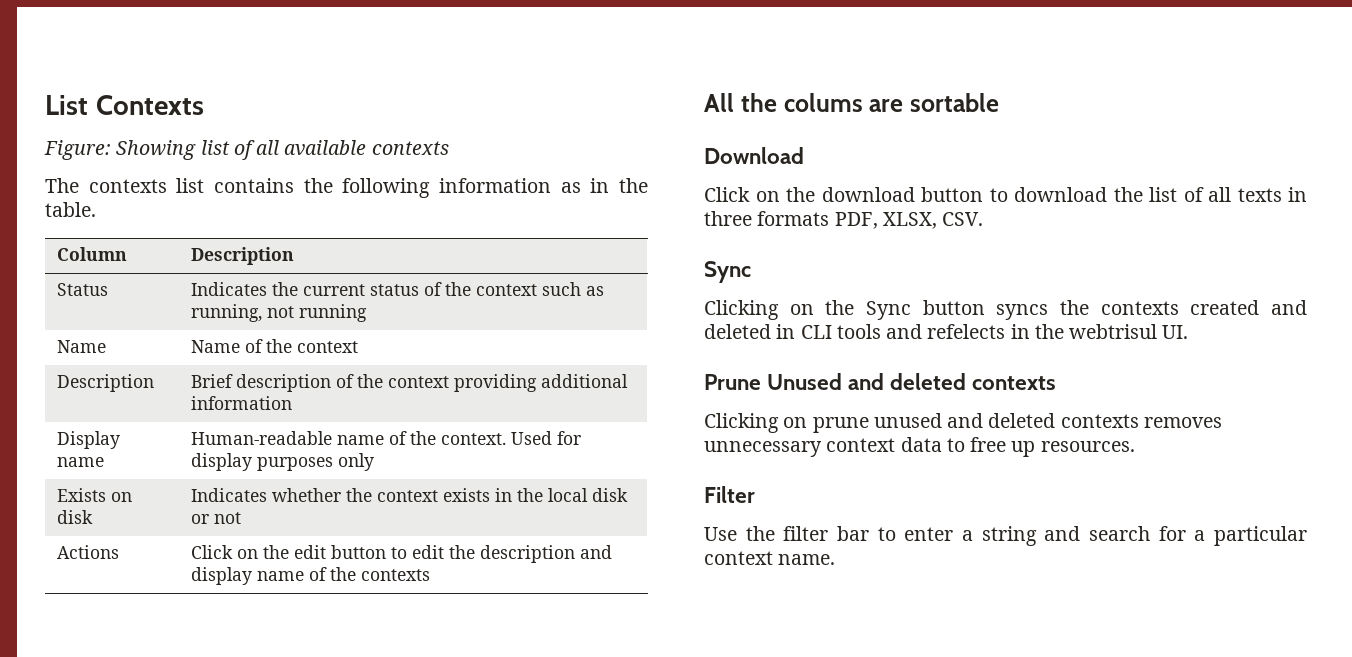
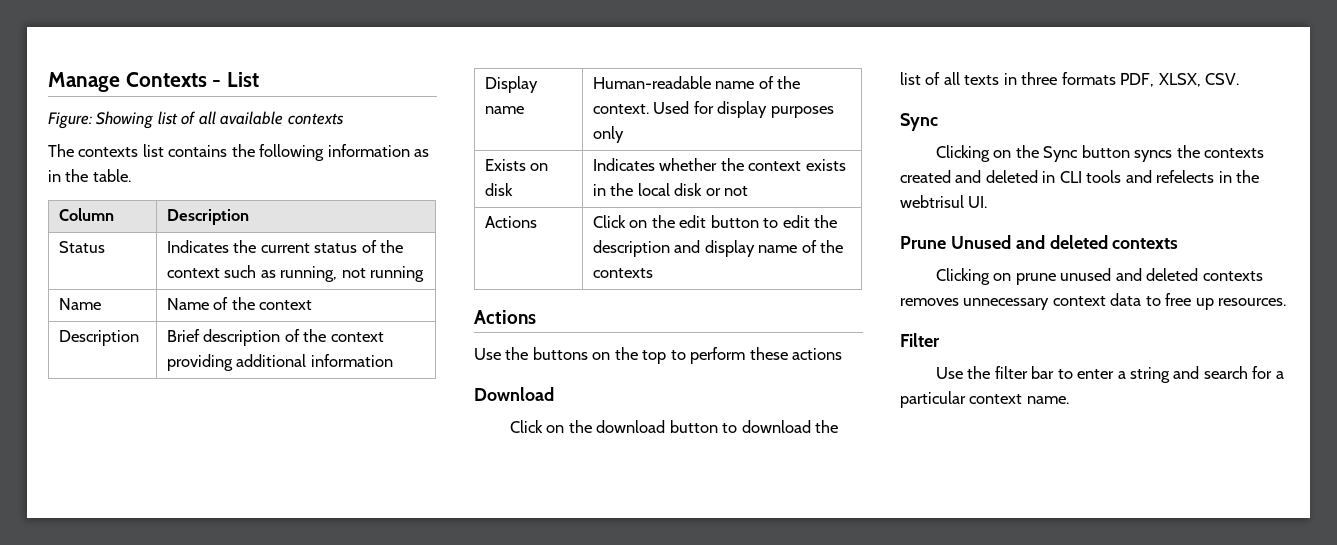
- List Contexts
+ Manage Contexts - List
  Actions | Click on the edit button to edit the description and display name of the contexts
- All the colums are sortable
+ Actions
+ Use the buttons on the top to perform these actions

